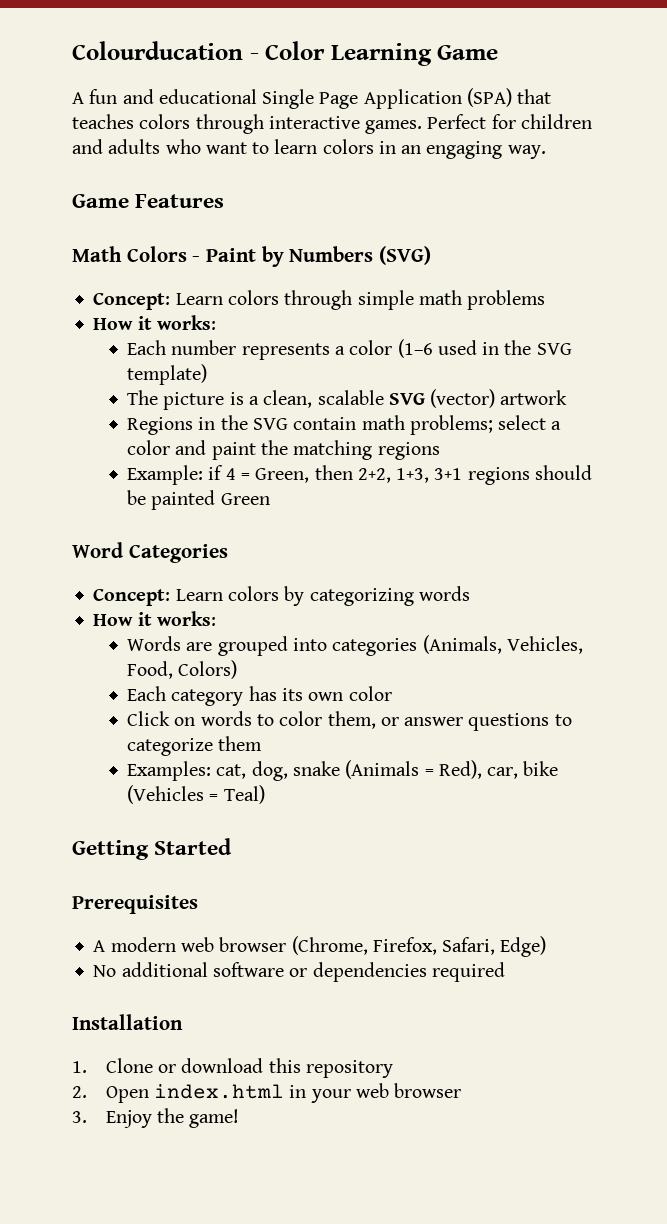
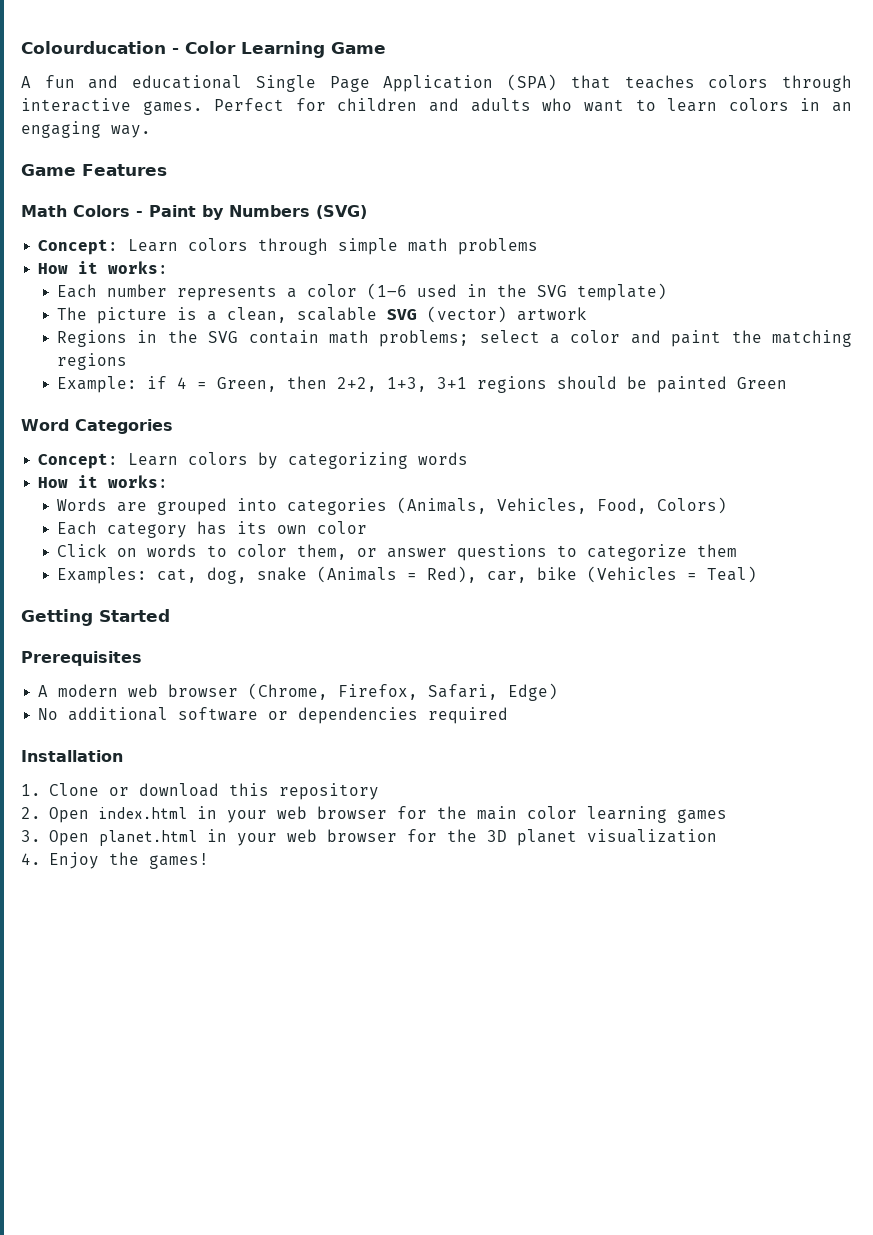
- 2. Open index.html in your web browser
- 3. Enjoy the game!
+ 2. Open index.html in your web browser for the main color learning games
+ 3. Open planet.html in your web browser for the 3D planet visualization
+ 4. Enjoy the games!

